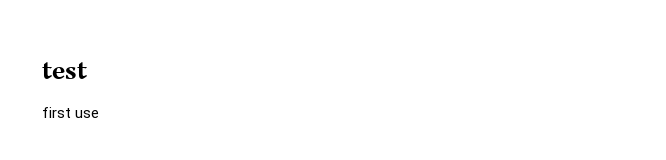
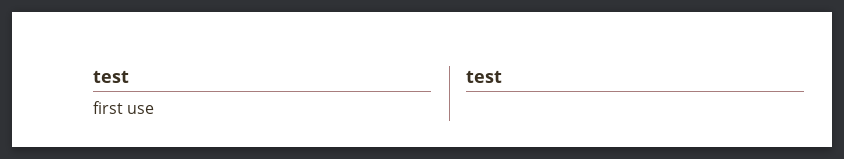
  first use
+ test

